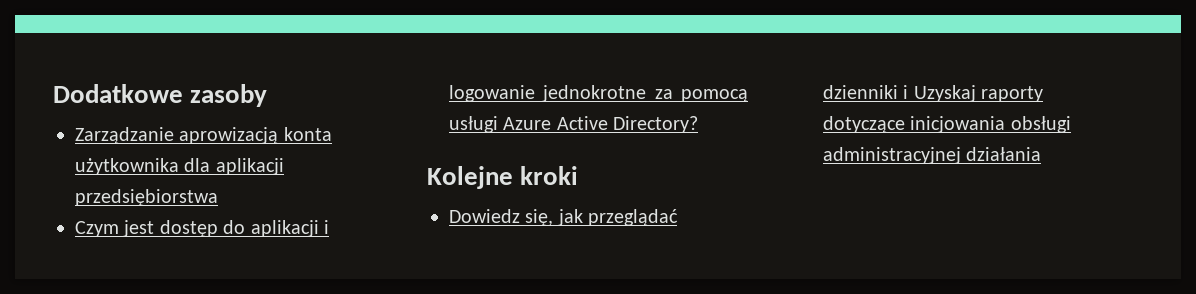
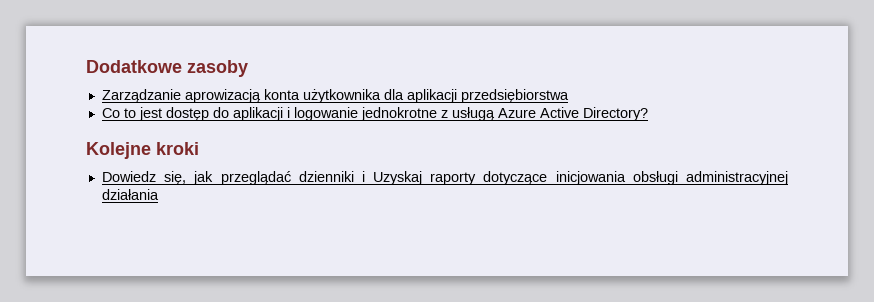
- Czym jest dostęp do aplikacji i logowanie jednokrotne za pomocą usługi Azure Active Directory?
+ Co to jest dostęp do aplikacji i logowanie jednokrotne z usługą Azure Active Directory?

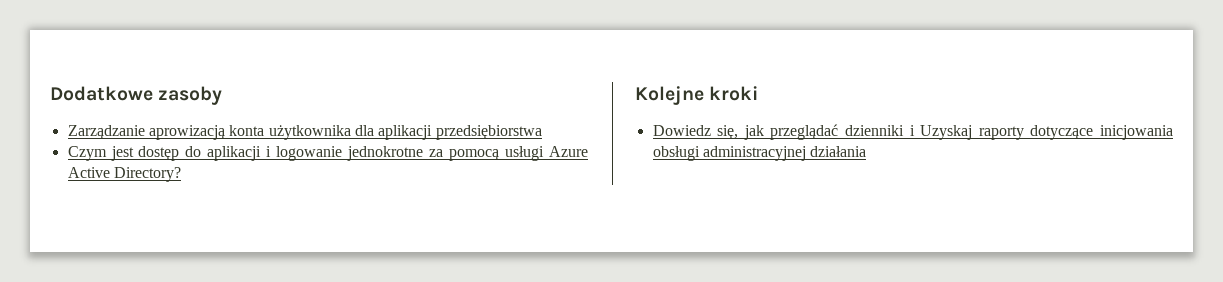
- Co to jest dostęp do aplikacji i logowanie jednokrotne z usługą Azure Active Directory?
+ Czym jest dostęp do aplikacji i logowanie jednokrotne za pomocą usługi Azure Active Directory?

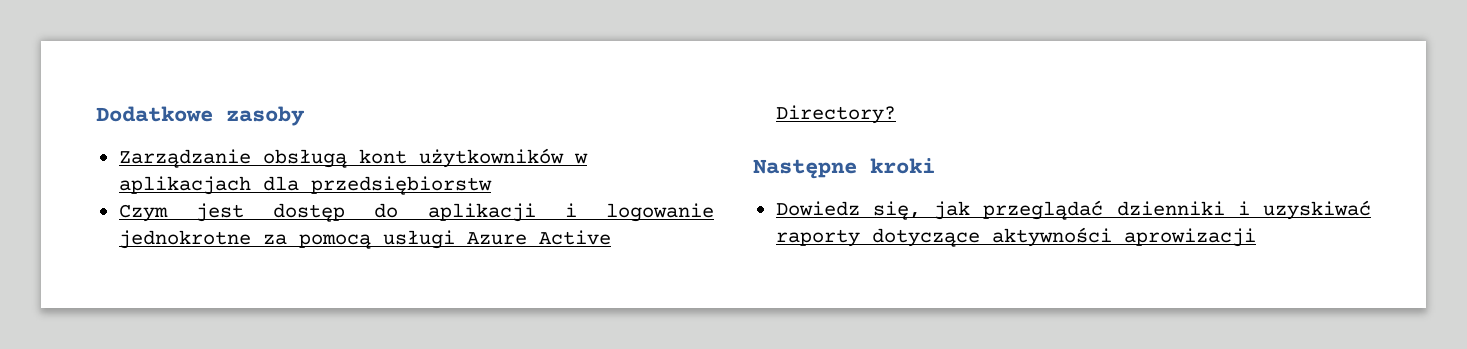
- Zarządzanie aprowizacją konta użytkownika dla aplikacji przedsiębiorstwa
+ Zarządzanie obsługą kont użytkowników w aplikacjach dla przedsiębiorstw
- Kolejne kroki
+ Następne kroki
- Dowiedz się, jak przeglądać dzienniki i Uzyskaj raporty dotyczące inicjowania obsługi administracyjnej działania
+ Dowiedz się, jak przeglądać dzienniki i uzyskiwać raporty dotyczące aktywności aprowizacji

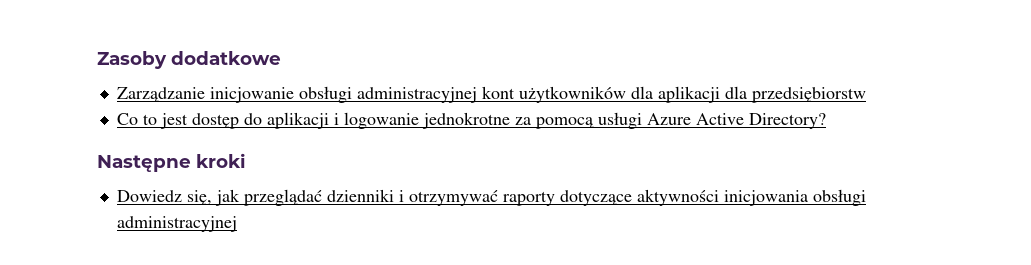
- Dodatkowe zasoby
+ Zasoby dodatkowe
- Zarządzanie obsługą kont użytkowników w aplikacjach dla przedsiębiorstw
+ Zarządzanie inicjowanie obsługi administracyjnej kont użytkowników dla aplikacji dla przedsiębiorstw
- Czym jest dostęp do aplikacji i logowanie jednokrotne za pomocą usługi Azure Active Directory?
+ Co to jest dostęp do aplikacji i logowanie jednokrotne za pomocą usługi Azure Active Directory?
- Dowiedz się, jak przeglądać dzienniki i uzyskiwać raporty dotyczące aktywności aprowizacji
+ Dowiedz się, jak przeglądać dzienniki i otrzymywać raporty dotyczące aktywności inicjowania obsługi administracyjnej

